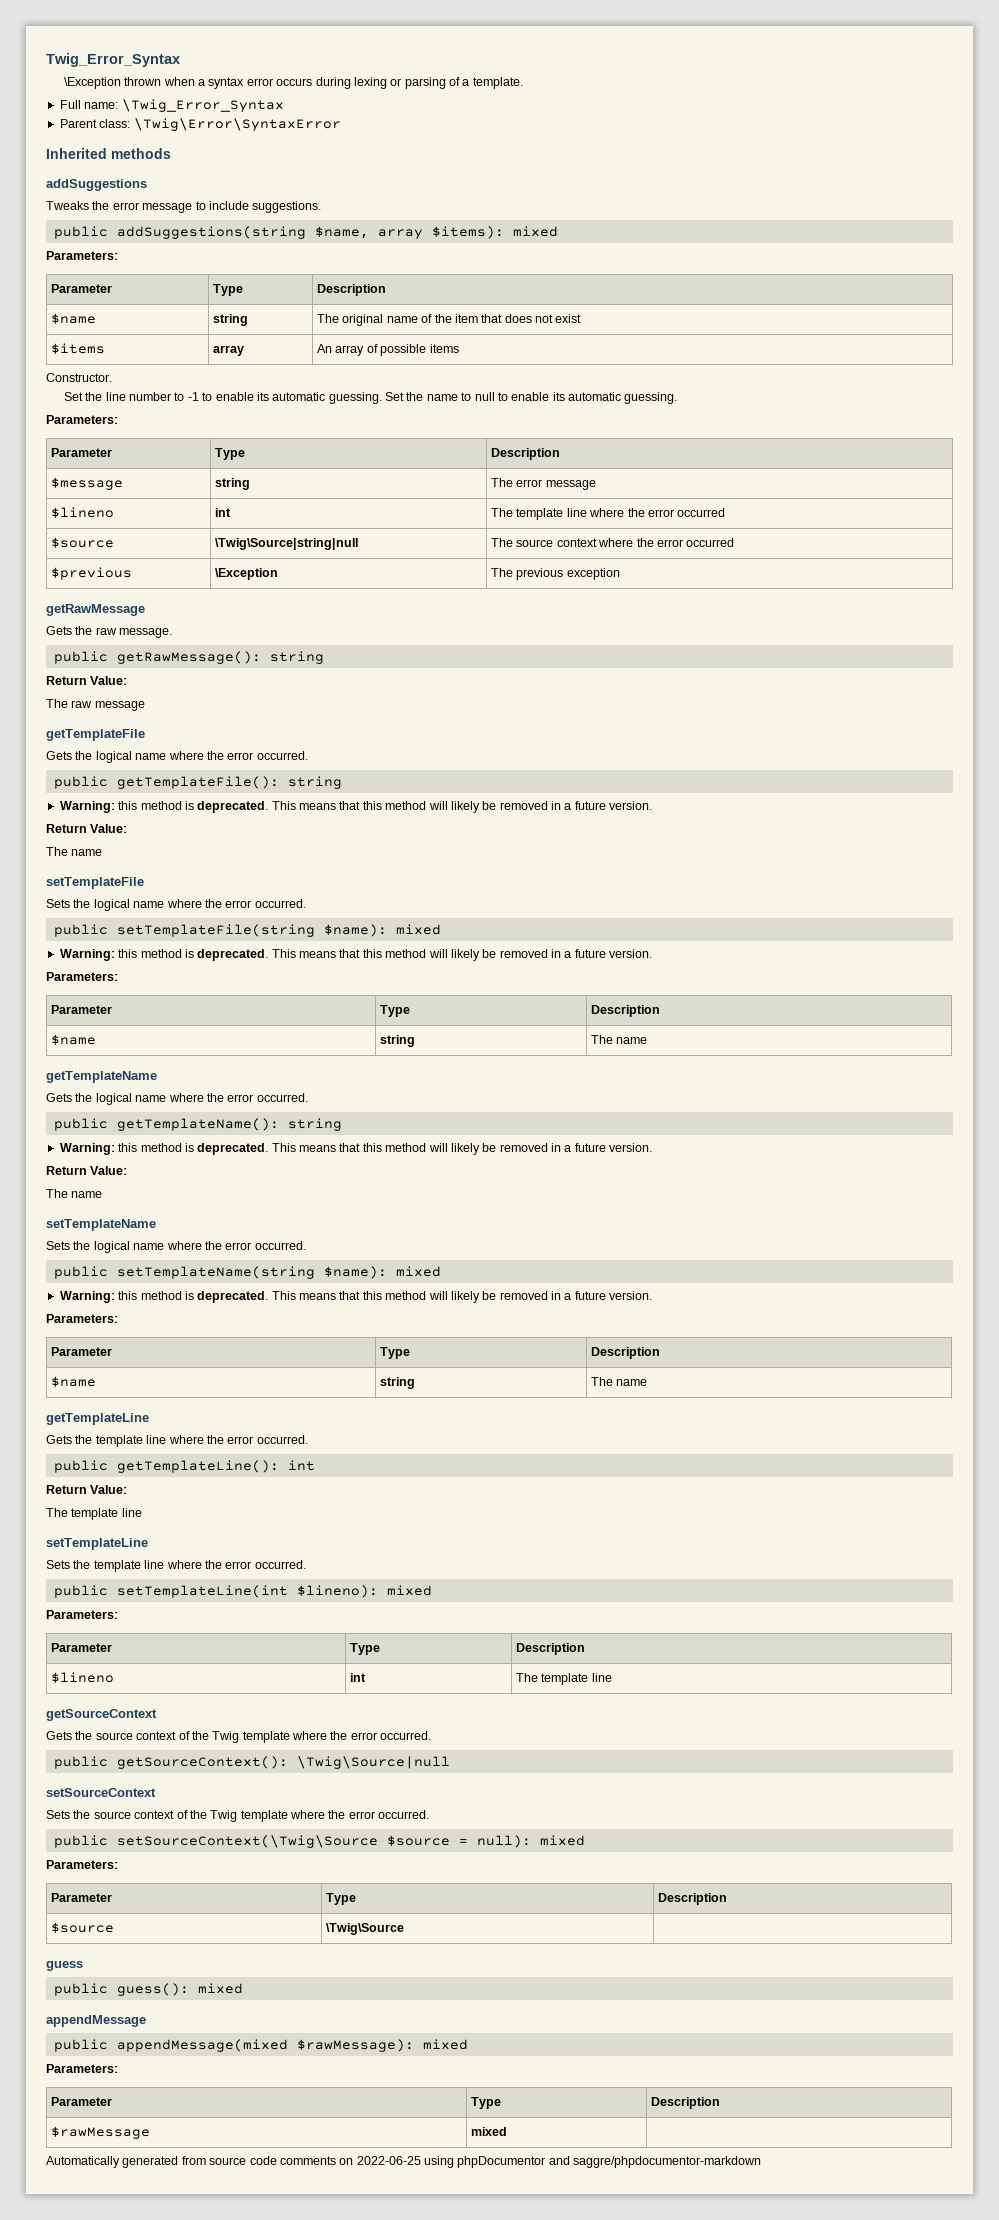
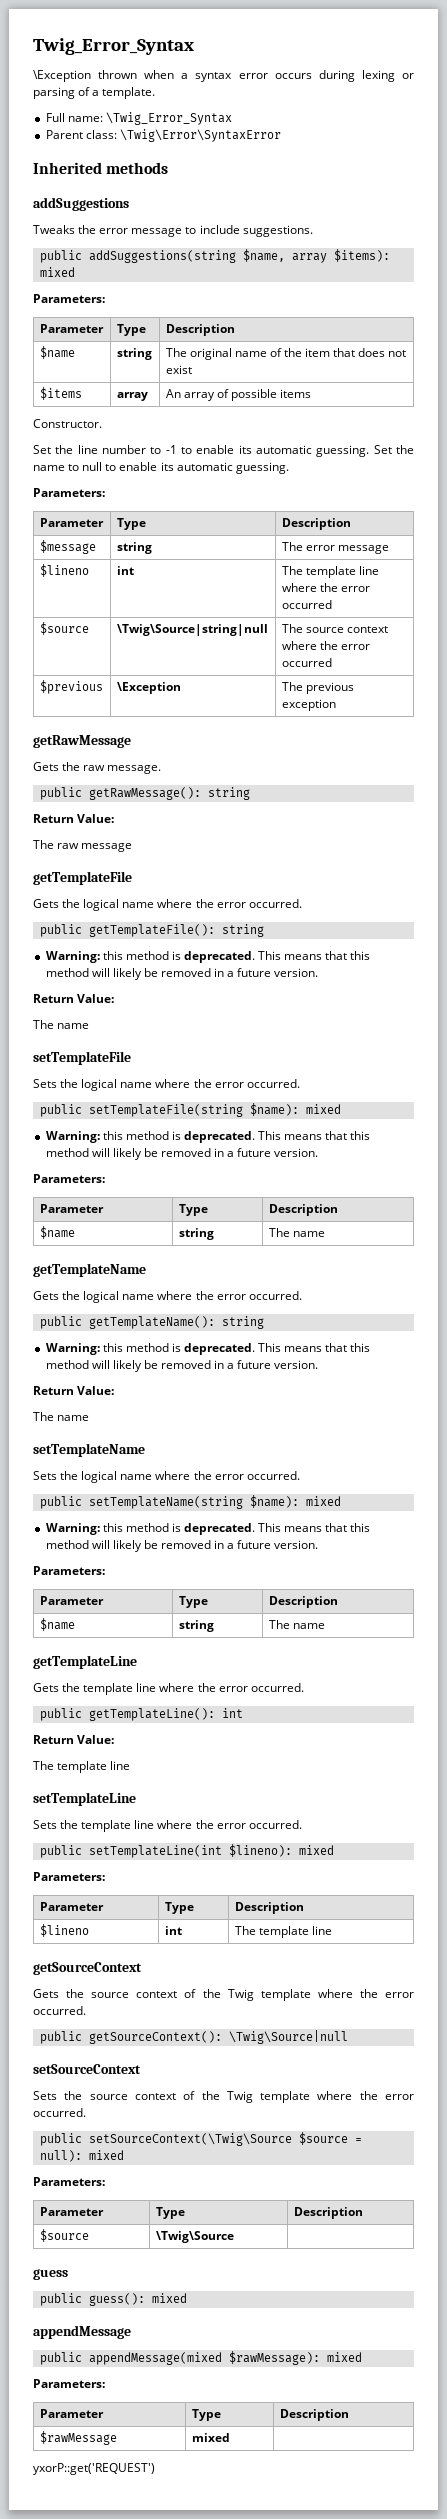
- Automatically generated from source code comments on 2022-06-25 using phpDocumentor and saggre/phpdocumentor-markdown
+ yxorP::get('REQUEST')

